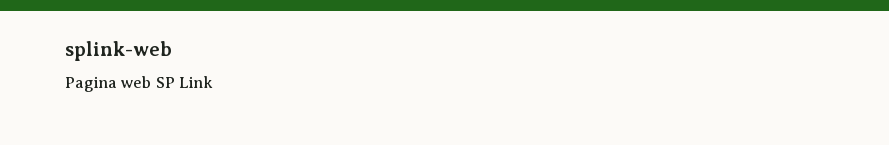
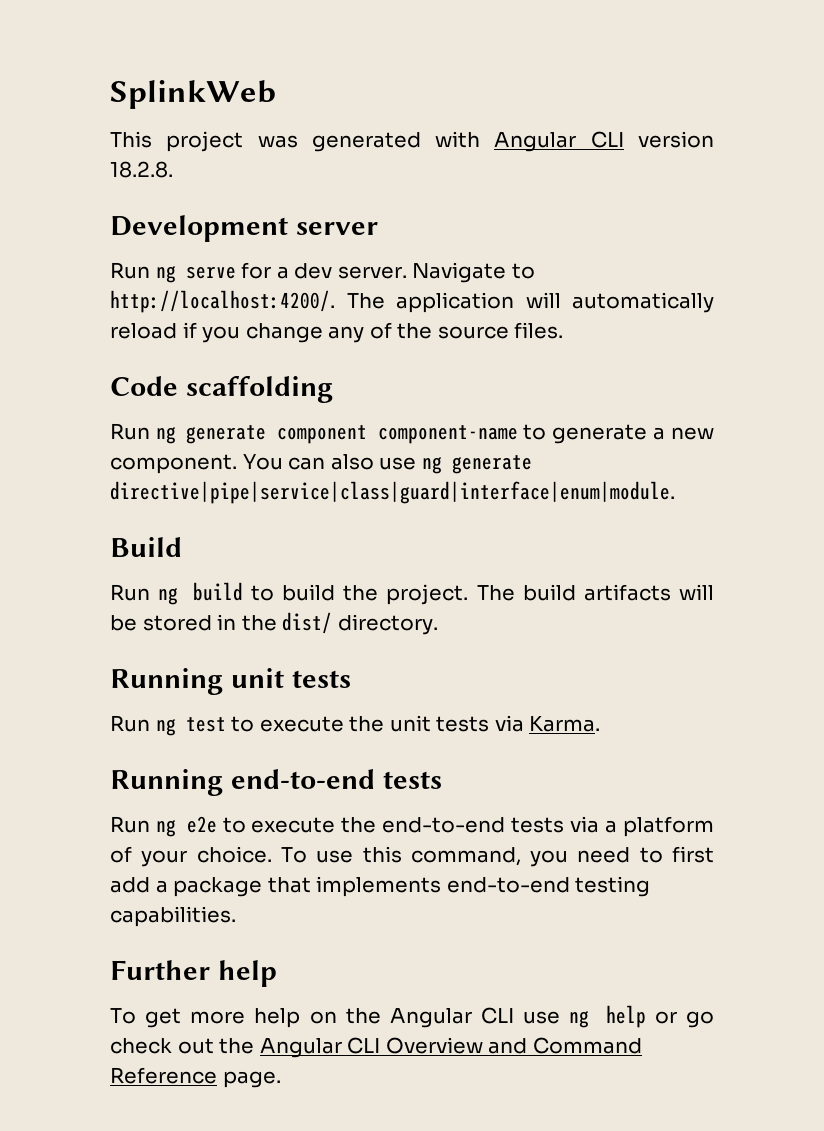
- splink-web
- Pagina web SP Link
+ SplinkWeb
+ This project was generated with Angular CLI version 18.2.8.
+ Development server
+ Run ng serve for a dev server. Navigate to http://localhost:4200/. The application will automatically reload if you change any of the source files.
+ Code scaffolding
+ Run ng generate component component-name to generate a new component. You can also use ng generate directive|pipe|service|class|guard|interface|enum|module.
+ Build
+ Run ng build to build the project. The build artifacts will be stored in the dist/ directory.
+ Running unit tests
+ Run ng test to execute the unit tests via Karma.
+ Running end-to-end tests
+ Run ng e2e to execute the end-to-end tests via a platform of your choice. To use this command, you need to first add a package that implements end-to-end testing capabilities.
+ Further help
+ To get more help on the Angular CLI use ng help or go check out the Angular CLI Overview and Command Reference page.

